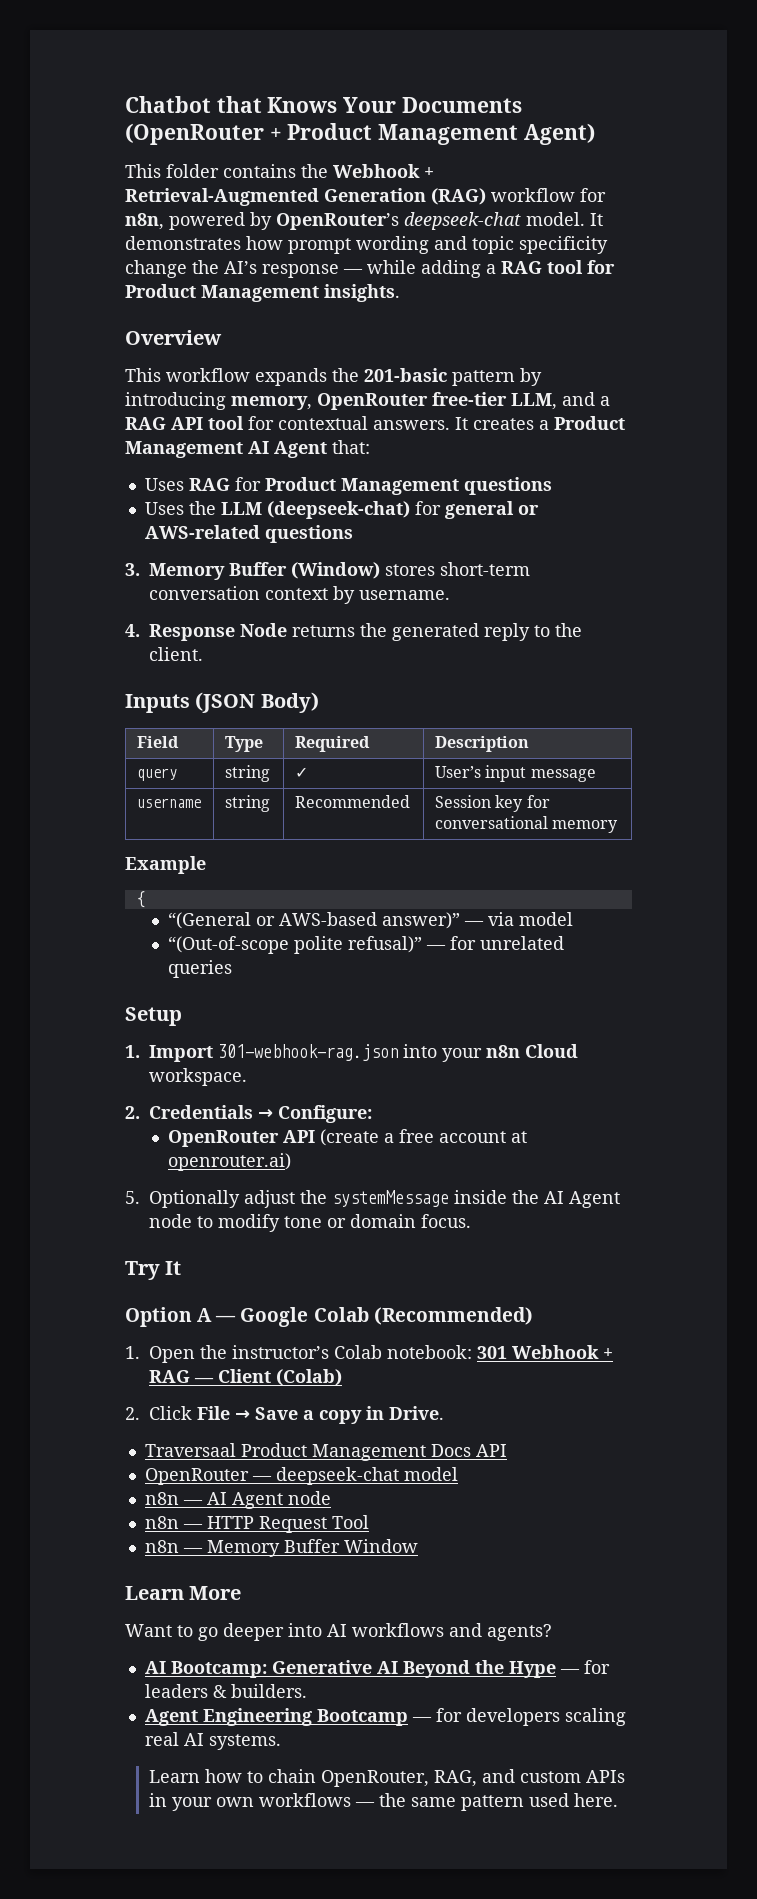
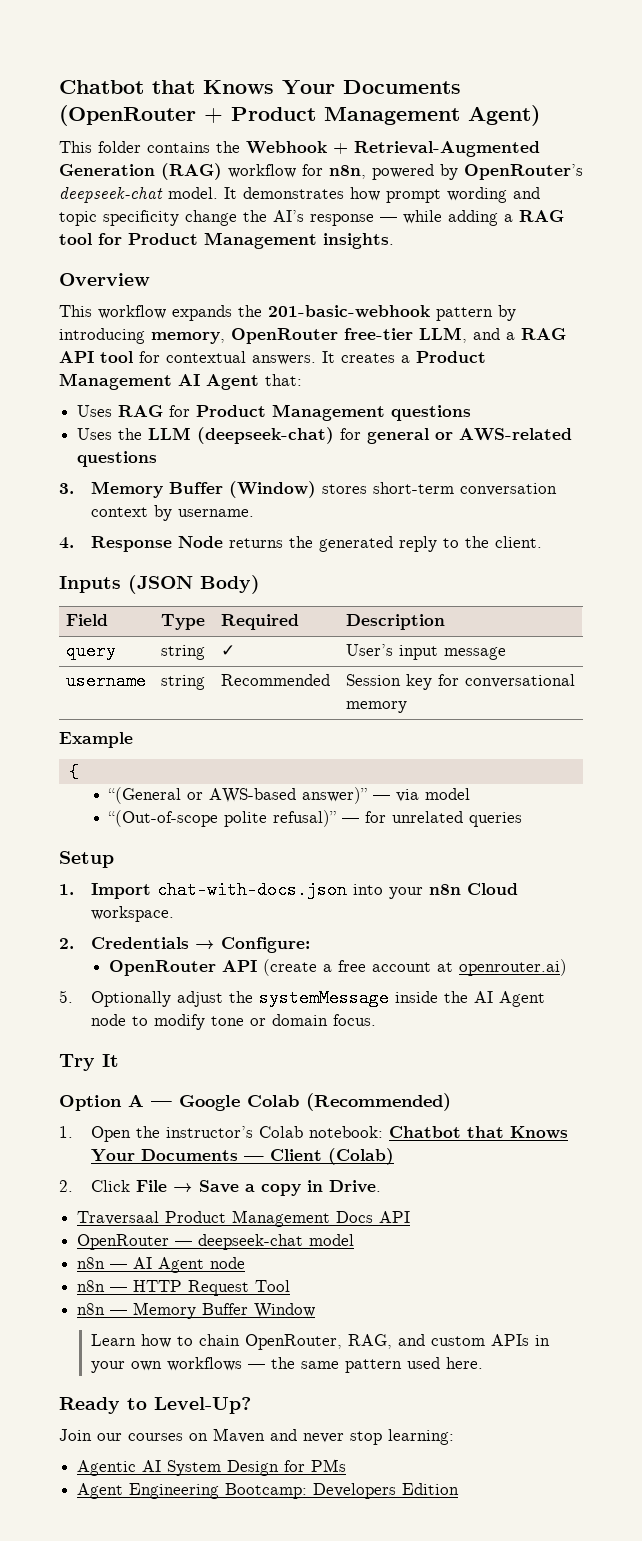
- This workflow expands the 201-basic pattern by introducing memory, OpenRouter free-tier LLM, and a RAG API tool for contextual answers.
+ This workflow expands the 201-basic-webhook pattern by introducing memory, OpenRouter free-tier LLM, and a RAG API tool for contextual answers.
- 1. Import 301-webhook-rag.json into your n8n Cloud workspace.
+ 1. Import chat-with-docs.json into your n8n Cloud workspace.
- 1. Open the instructor’s Colab notebook: 301 Webhook + RAG — Client (Colab)
+ 1. Open the instructor’s Colab notebook: Chatbot that Knows Your Documents — Client (Colab)
- Learn More
- Want to go deeper into AI workflows and agents?
- AI Bootcamp: Generative AI Beyond the Hype — for leaders & builders.
- Agent Engineering Bootcamp — for developers scaling real AI systems.
+ Ready to Level-Up?
+ Join our courses on Maven and never stop learning:
+ Agentic AI System Design for PMs
+ Agent Engineering Bootcamp: Developers Edition

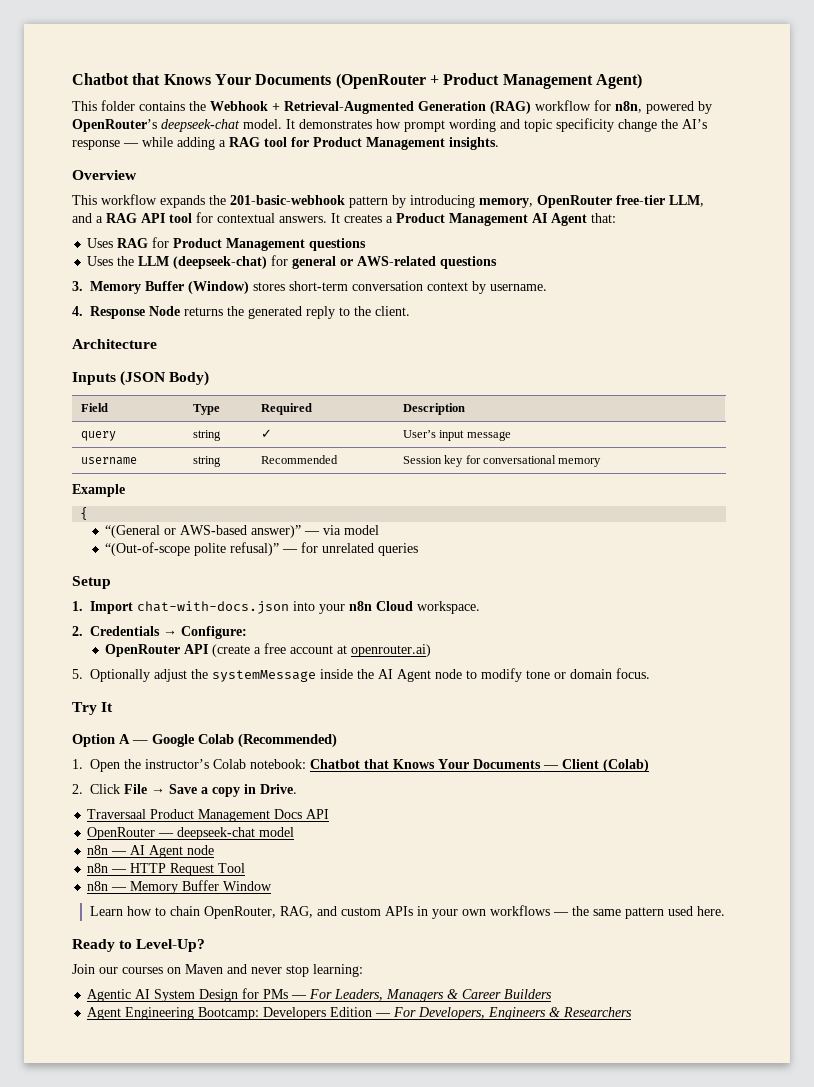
+ Architecture
- Agentic AI System Design for PMs
+ Agentic AI System Design for PMs — For Leaders, Managers & Career Builders
- Agent Engineering Bootcamp: Developers Edition
+ Agent Engineering Bootcamp: Developers Edition — For Developers, Engineers & Researchers

